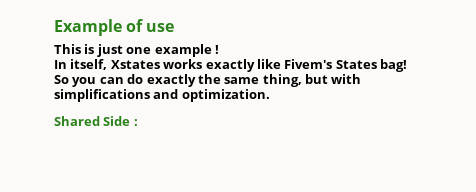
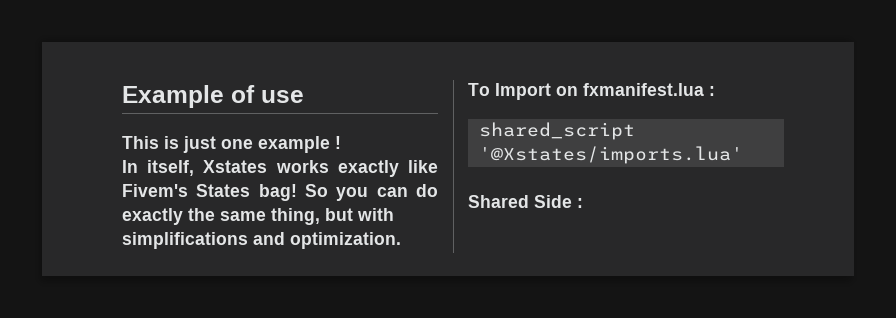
+ To Import on fxmanifest.lua :
+ shared_script '@Xstates/imports.lua'

